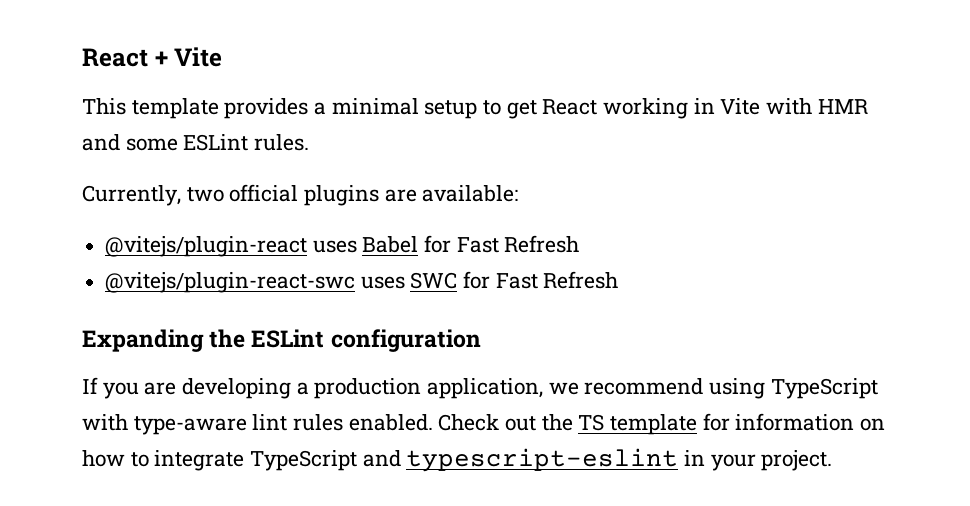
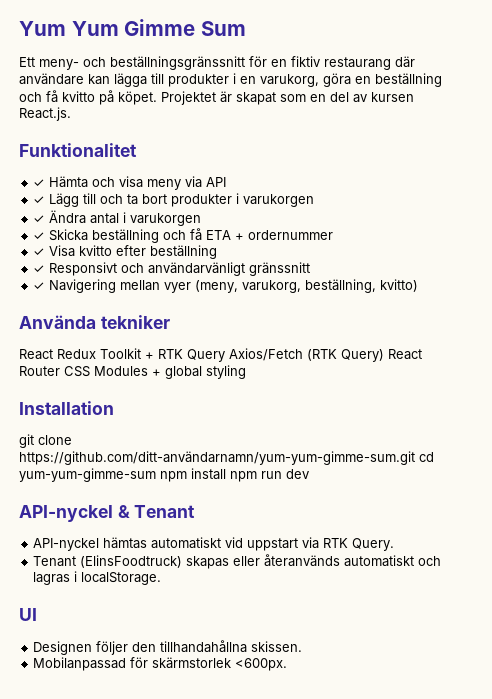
- React + Vite
- This template provides a minimal setup to get React working in Vite with HMR and some ESLint rules.
- Currently, two official plugins are available:
- @vitejs/plugin-react uses Babel for Fast Refresh
- @vitejs/plugin-react-swc uses SWC for Fast Refresh
- Expanding the ESLint configuration
- If you are developing a production application, we recommend using TypeScript with type-aware lint rules enabled. Check out the TS template for information on how to integrate TypeScript and typescript-eslint in your project.
+ Yum Yum Gimme Sum
+ Ett meny- och beställningsgränssnitt för en fiktiv restaurang där användare kan lägga till produkter i en varukorg, göra en beställning och få kvitto på köpet. Projektet är skapat som en del av kursen React.js.
+ Funktionalitet
+ ✓ Hämta och visa meny via API
+ ✓ Lägg till och ta bort produkter i varukorgen
+ ✓ Ändra antal i varukorgen
+ ✓ Skicka beställning och få ETA + ordernummer
+ ✓ Visa kvitto efter beställning
+ ✓ Responsivt och användarvänligt gränssnitt
+ ✓ Navigering mellan vyer (meny, varukorg, beställning, kvitto)
+ Använda tekniker
+ React Redux Toolkit + RTK Query Axios/Fetch (RTK Query) React Router CSS Modules + global styling
+ Installation
+ git clone https://github.com/ditt-användarnamn/yum-yum-gimme-sum.git cd yum-yum-gimme-sum npm install npm run dev
+ API-nyckel & Tenant
+ API-nyckel hämtas automatiskt vid uppstart via RTK Query.
+ Tenant (ElinsFoodtruck) skapas eller återanvänds automatiskt och lagras i localStorage.
+ UI
+ Designen följer den tillhandahållna skissen.
+ Mobilanpassad för skärmstorlek <600px.

